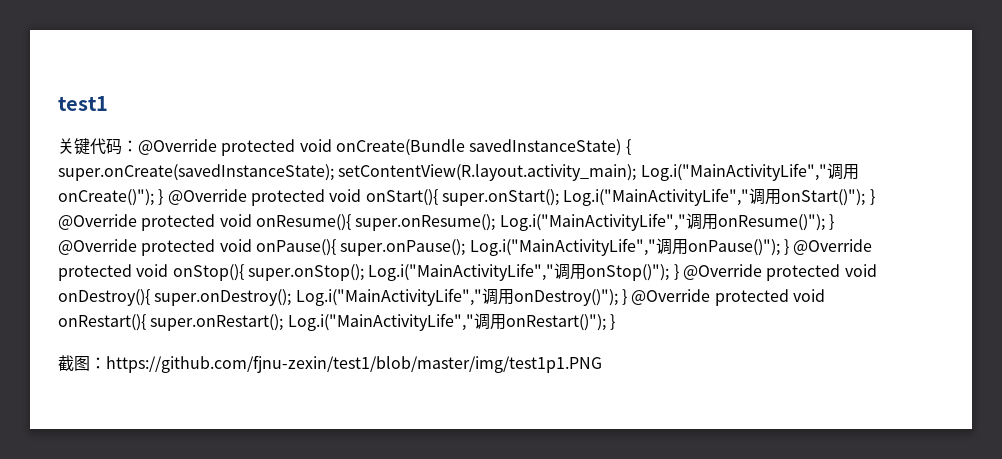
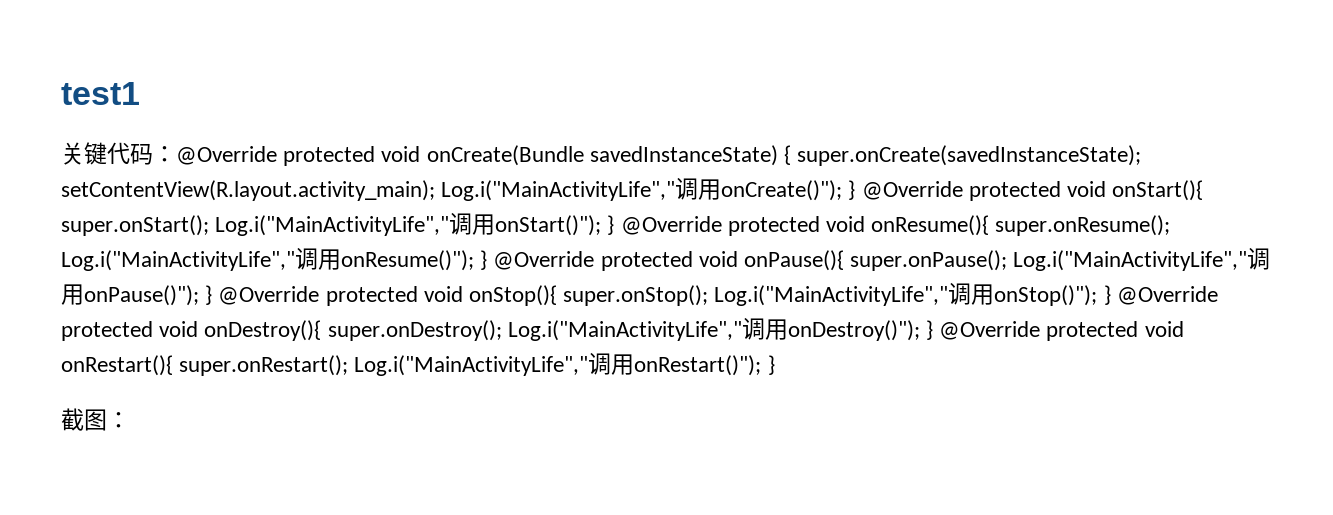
- 截图：https://github.com/fjnu-zexin/test1/blob/master/img/test1p1.PNG
+ 截图：

